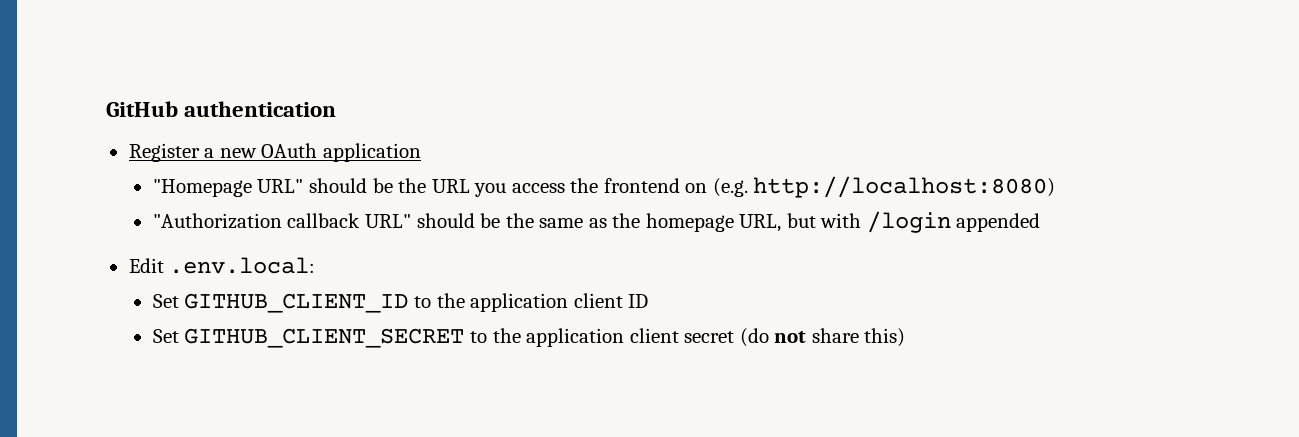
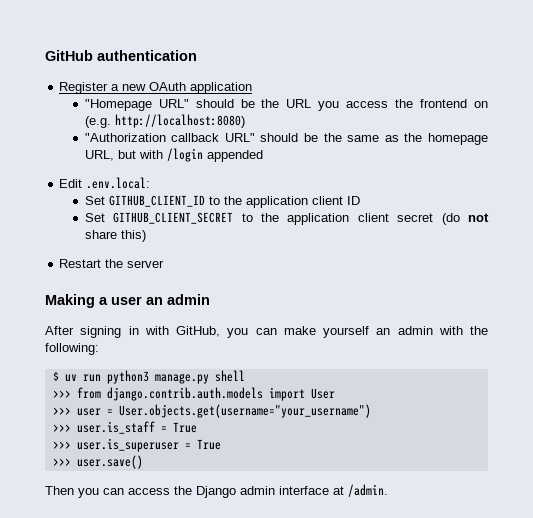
+ Restart the server
+ Making a user an admin
+ After signing in with GitHub, you can make yourself an admin with the following:
+ $ uv run python3 manage.py shell
+ >>> from django.contrib.auth.models import User
+ >>> user = User.objects.get(username="your_username")
+ >>> user.is_staff = True
+ >>> user.is_superuser = True
+ >>> user.save()
+ Then you can access the Django admin interface at /admin.

